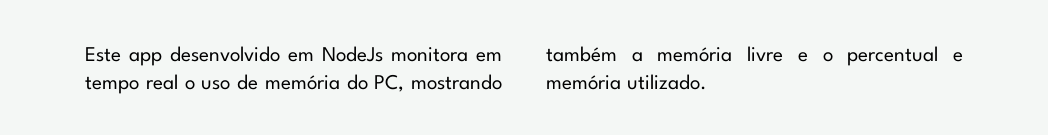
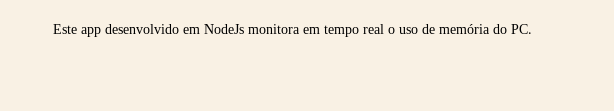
- Este app desenvolvido em NodeJs monitora em tempo real o uso de memória do PC, mostrando também a memória livre e o percentual e memória utilizado.
+ Este app desenvolvido em NodeJs monitora em tempo real o uso de memória do PC.

